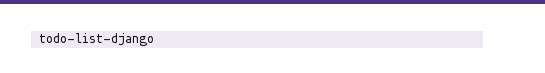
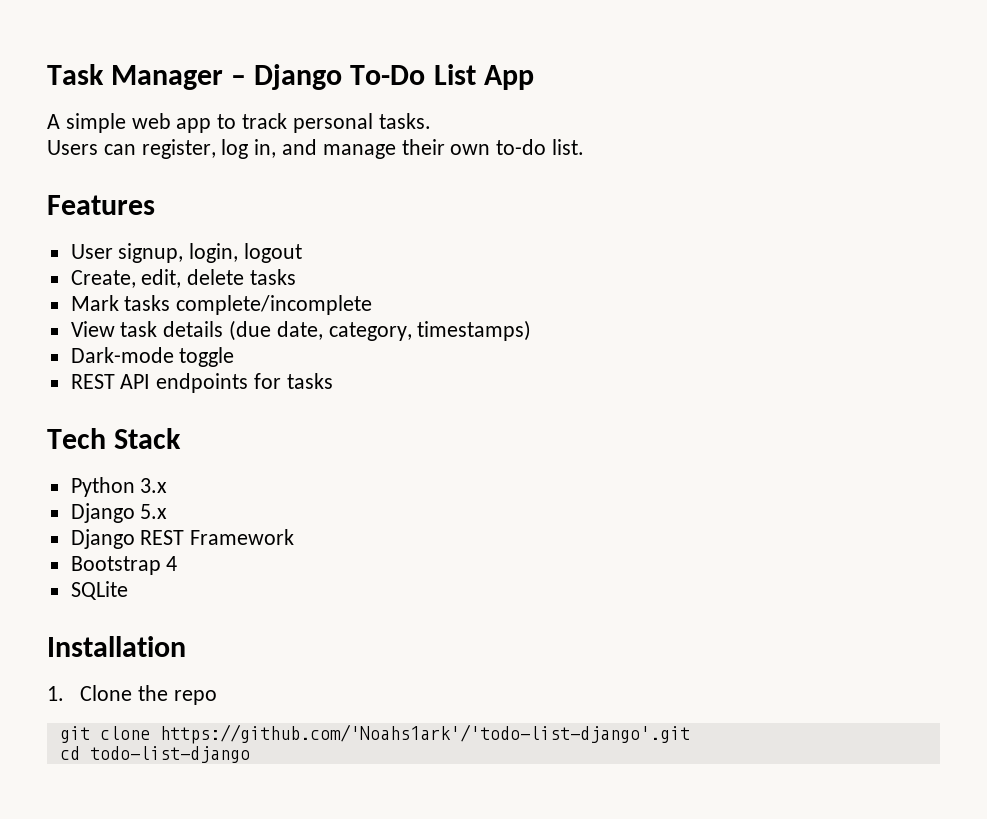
- todo-list-django
+ Task Manager – Django To-Do List App
+ A simple web app to track personal tasks.
+ Users can register, log in, and manage their own to-do list.
+ Features
+ User signup, login, logout
+ Create, edit, delete tasks
+ Mark tasks complete/incomplete
+ View task details (due date, category, timestamps)
+ Dark-mode toggle
+ REST API endpoints for tasks
+ Tech Stack
+ Python 3.x
+ Django 5.x
+ Django REST Framework
+ Bootstrap 4
+ SQLite
+ Installation
+ 1. Clone the repo
+ git clone https://github.com/'Noahs1ark'/'todo-list-django'.git
+ cd todo-list-django

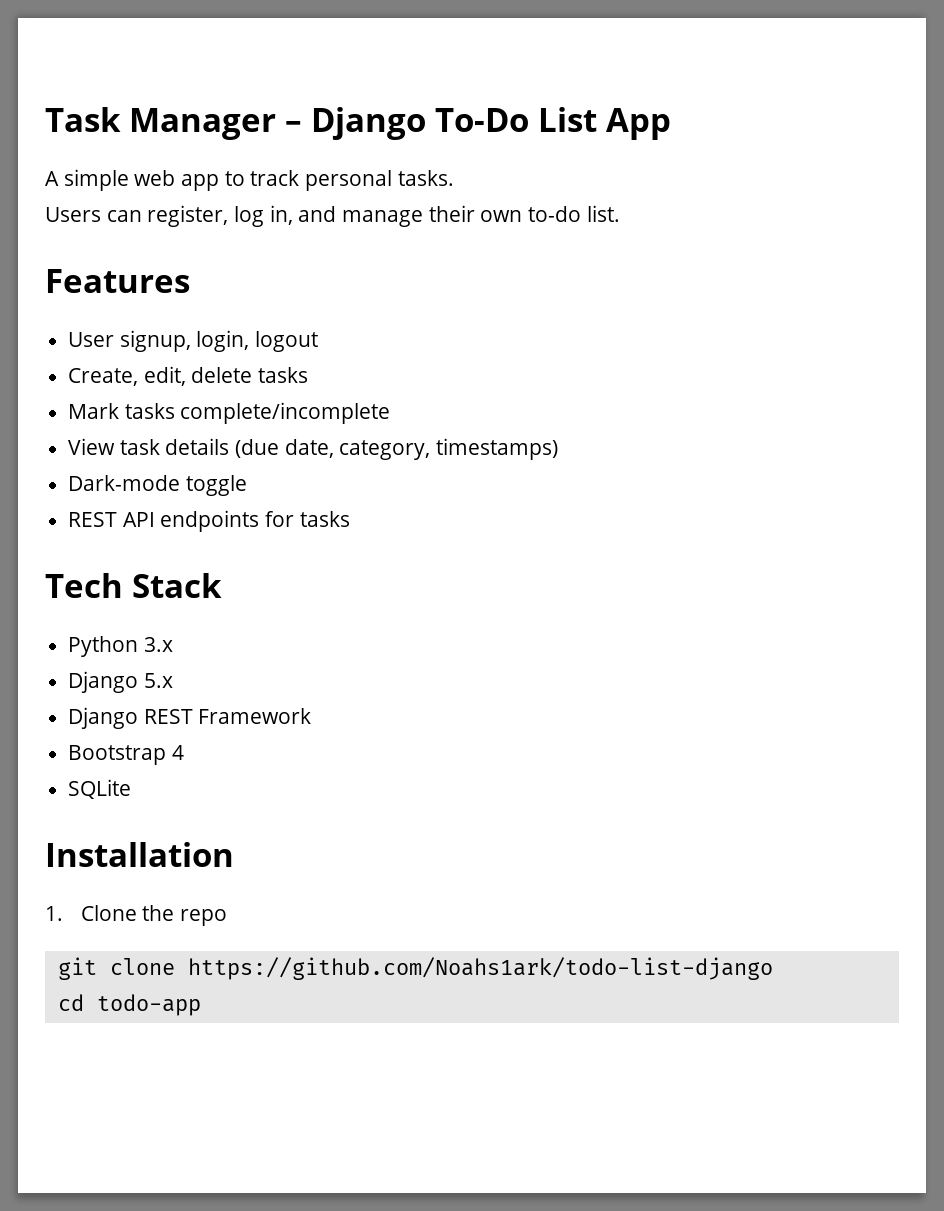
- git clone https://github.com/'Noahs1ark'/'todo-list-django'.git
+ git clone https://github.com/Noahs1ark/todo-list-django
- cd todo-list-django
+ cd todo-app

